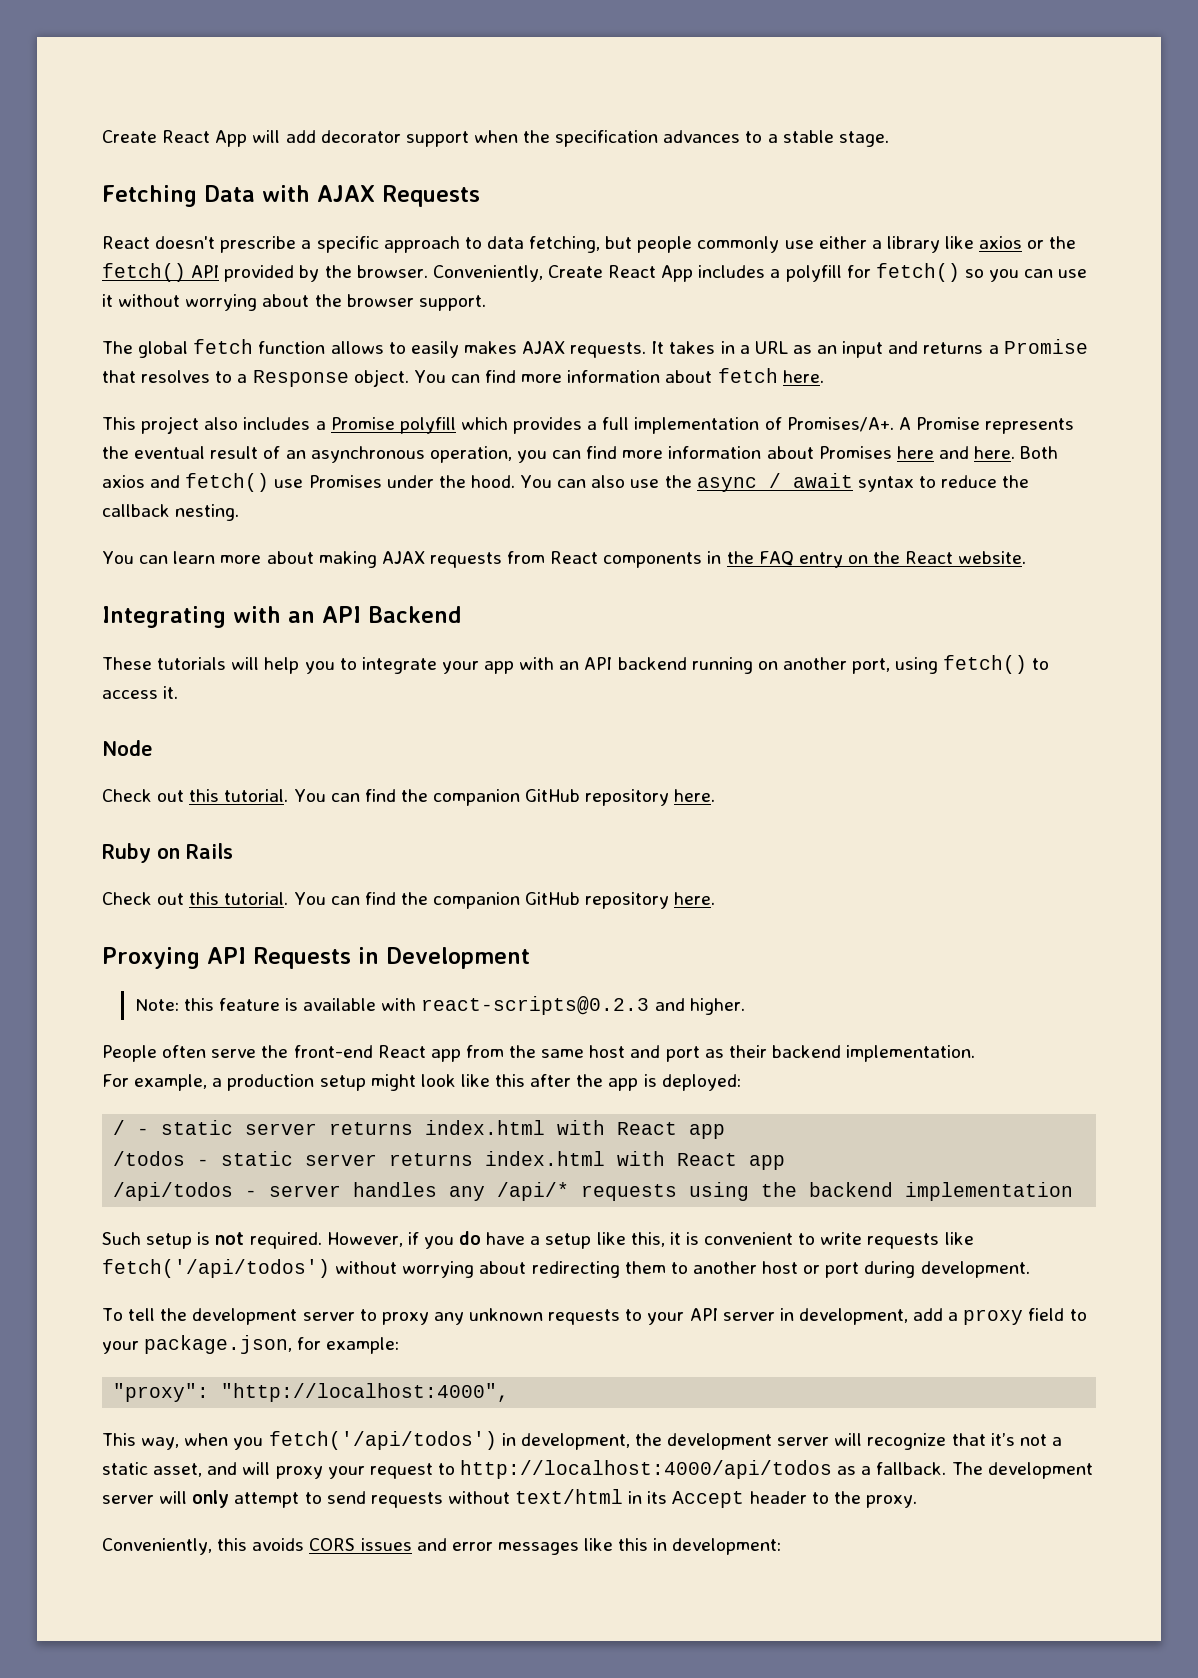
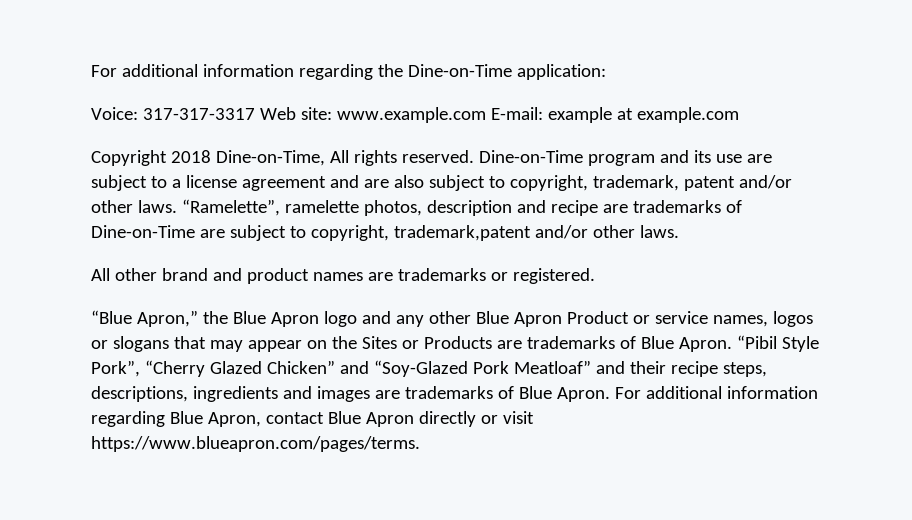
- Create React App will add decorator support when the specification advances to a stable stage.
- Fetching Data with AJAX Requests
- React doesn't prescribe a specific approach to data fetching, but people commonly use either a library like axios or the fetch() API provided by the browser. Conveniently, Create React App includes a polyfill for fetch() so you can use it without worrying about the browser support.
- The global fetch function allows to easily makes AJAX requests. It takes in a URL as an input and returns a Promise that resolves to a Response object. You can find more information about fetch here.
- This project also includes a Promise polyfill which provides a full implementation of Promises/A+. A Promise represents the eventual result of an asynchronous operation, you can find more information about Promises here and here. Both axios and fetch() use Promises under the hood. You can also use the async / await syntax to reduce the callback nesting.
- You can learn more about making AJAX requests from React components in the FAQ entry on the React website.
- Integrating with an API Backend
- These tutorials will help you to integrate your app with an API backend running on another port, using fetch() to access it.
- Node
- Check out this tutorial. You can find the companion GitHub repository here.
- Ruby on Rails
- Check out this tutorial. You can find the companion GitHub repository here.
- Proxying API Requests in Development
- Note: this feature is available with react-scripts@0.2.3 and higher.
- People often serve the front-end React app from the same host and port as their backend implementation.
- For example, a production setup might look like this after the app is deployed:
- / - static server returns index.html with React app
- /todos - static server returns index.html with React app
- /api/todos - server handles any /api/* requests using the backend implementation
- Such setup is not required. However, if you do have a setup like this, it is convenient to write requests like fetch('/api/todos') without worrying about redirecting them to another host or port during development.
- To tell the development server to proxy any unknown requests to your API server in development, add a proxy field to your package.json, for example:
- "proxy": "http://localhost:4000",
- This way, when you fetch('/api/todos') in development, the development server will recognize that it’s not a static asset, and will proxy your request to http://localhost:4000/api/todos as a fallback. The development server will only attempt to send requests without text/html in its Accept header to the proxy.
- Conveniently, this avoids CORS issues and error messages like this in development:
+ For additional information regarding the Dine-on-Time application:
+ Voice: 317-317-3317 Web site: www.example.com E-mail: example at example.com
+ Copyright 2018 Dine-on-Time, All rights reserved. Dine-on-Time program and its use are subject to a license agreement and are also subject to copyright, trademark, patent and/or other laws. “Ramelette”, ramelette photos, description and recipe are trademarks of Dine-on-Time are subject to copyright, trademark,patent and/or other laws.
+ All other brand and product names are trademarks or registered.
+ “Blue Apron,” the Blue Apron logo and any other Blue Apron Product or service names, logos or slogans that may appear on the Sites or Products are trademarks of Blue Apron. “Pibil Style Pork”, “Cherry Glazed Chicken” and “Soy-Glazed Pork Meatloaf” and their recipe steps, descriptions, ingredients and images are trademarks of Blue Apron. For additional information regarding Blue Apron, contact Blue Apron directly or visit https://www.blueapron.com/pages/terms.

